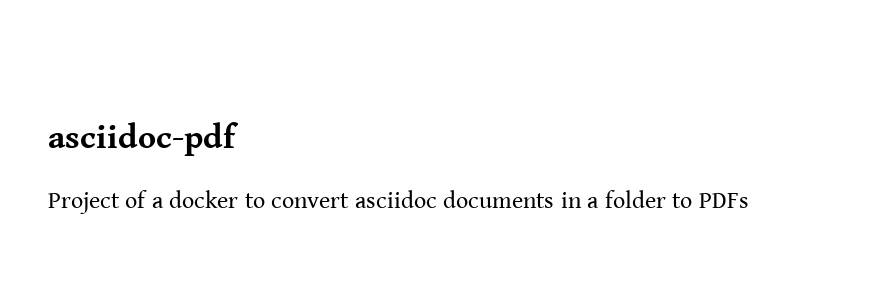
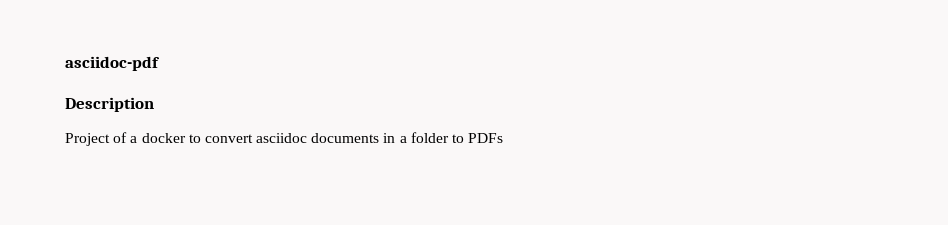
+ Description

